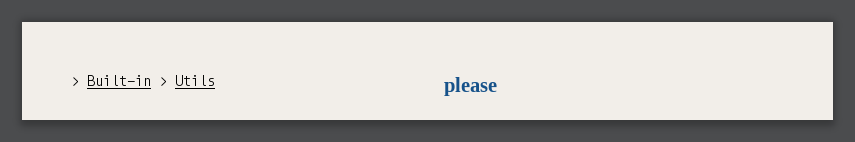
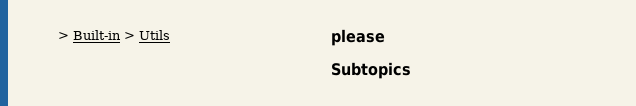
+ Subtopics

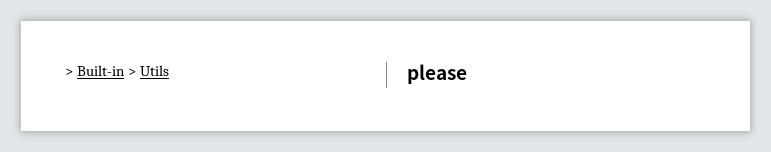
- Subtopics

